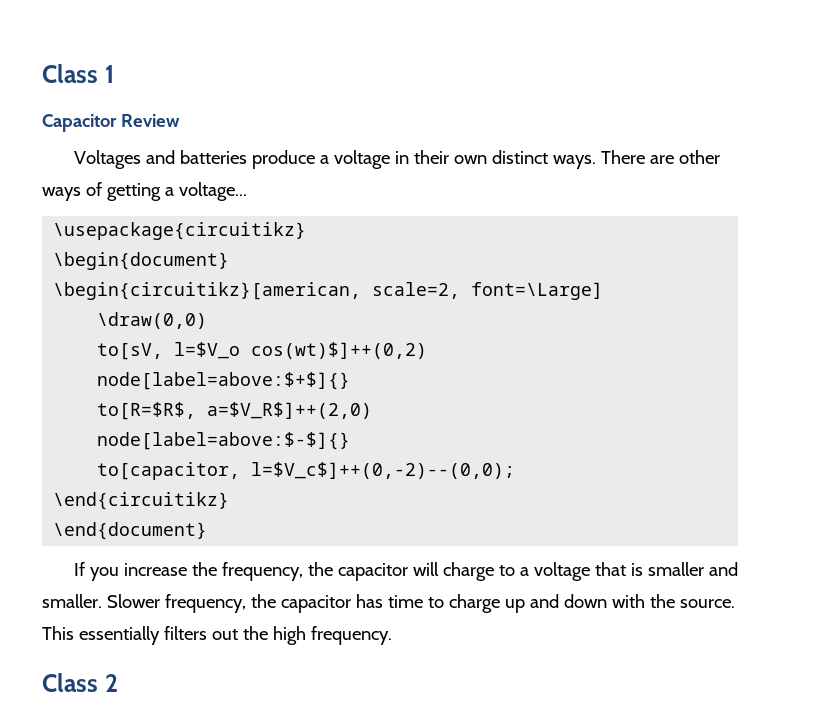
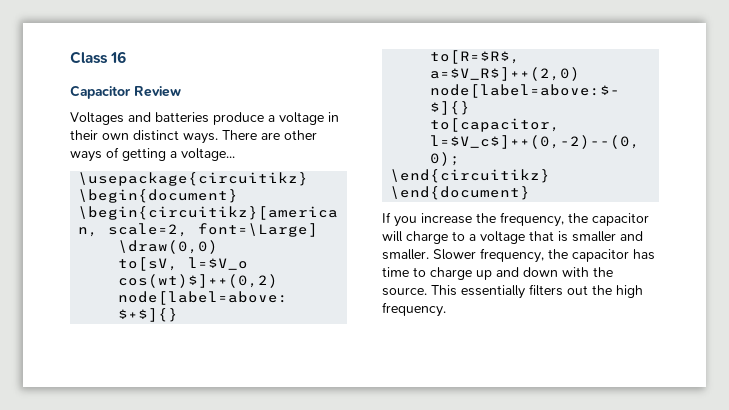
- Class 1
+ Class 16
- Class 2

